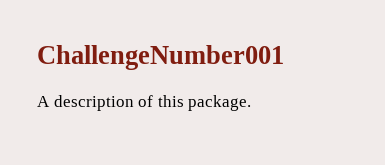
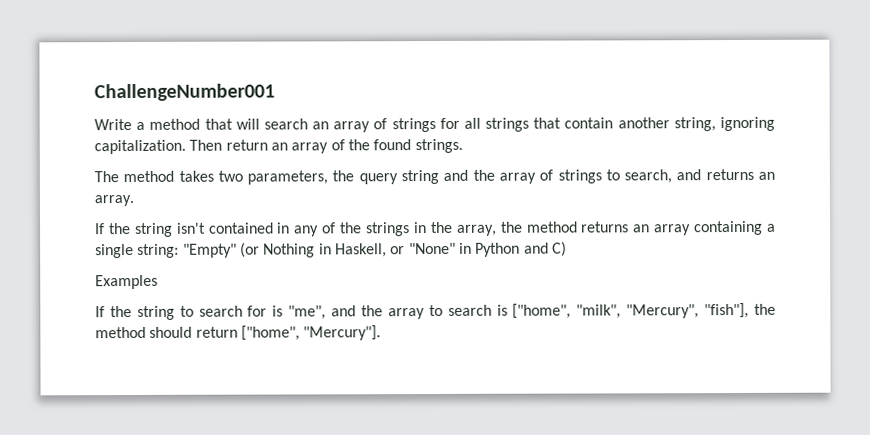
- A description of this package.
+ Write a method that will search an array of strings for all strings that contain another string, ignoring capitalization. Then return an array of the found strings.
+ The method takes two parameters, the query string and the array of strings to search, and returns an array.
+ If the string isn't contained in any of the strings in the array, the method returns an array containing a single string: "Empty" (or Nothing in Haskell, or "None" in Python and C)
+ Examples
+ If the string to search for is "me", and the array to search is ["home", "milk", "Mercury", "fish"], the method should return ["home", "Mercury"].

